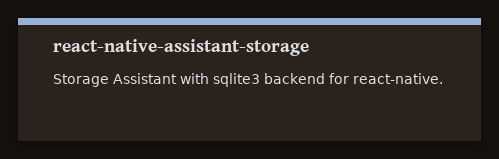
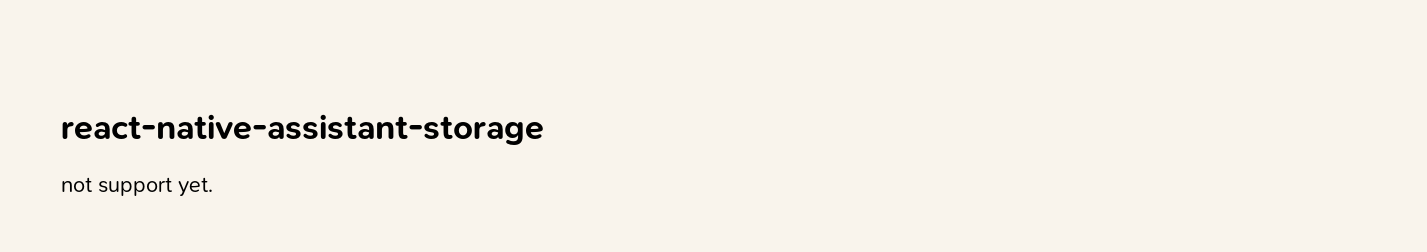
- Storage Assistant with sqlite3 backend for react-native.
+ not support yet.

